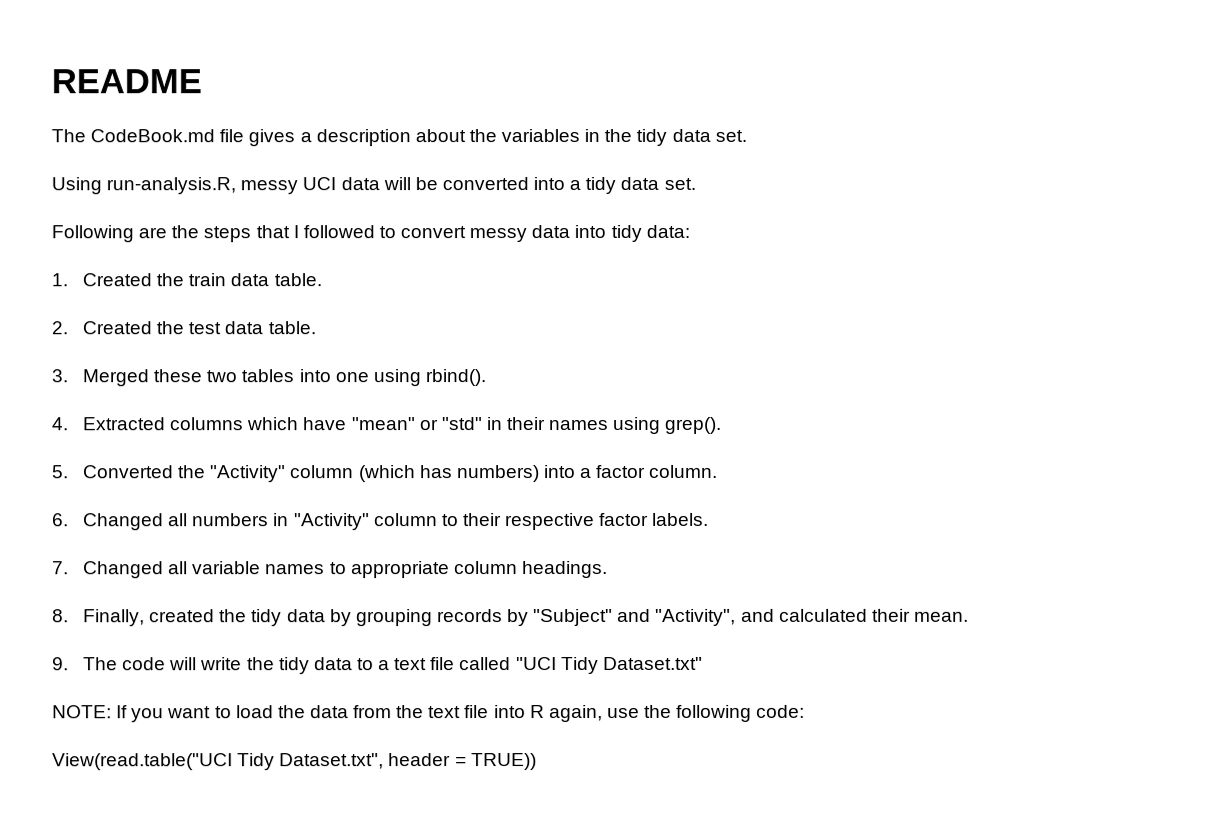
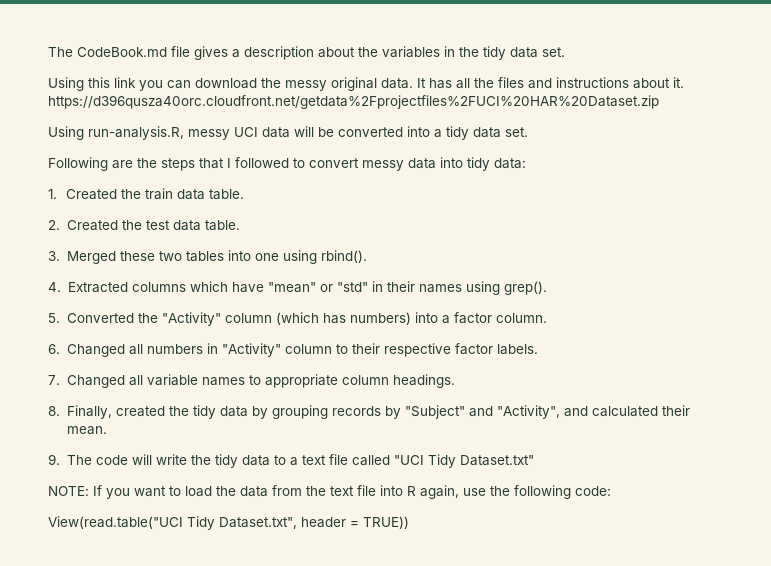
- README
+ Using this link you can download the messy original data. It has all the files and instructions about it. https://d396qusza40orc.cloudfront.net/getdata%2Fprojectfiles%2FUCI%20HAR%20Dataset.zip

